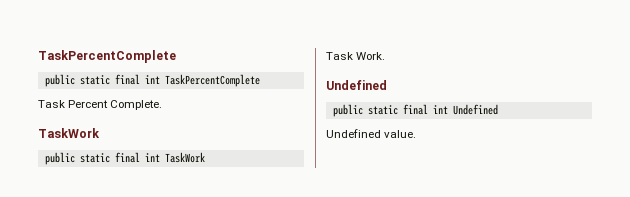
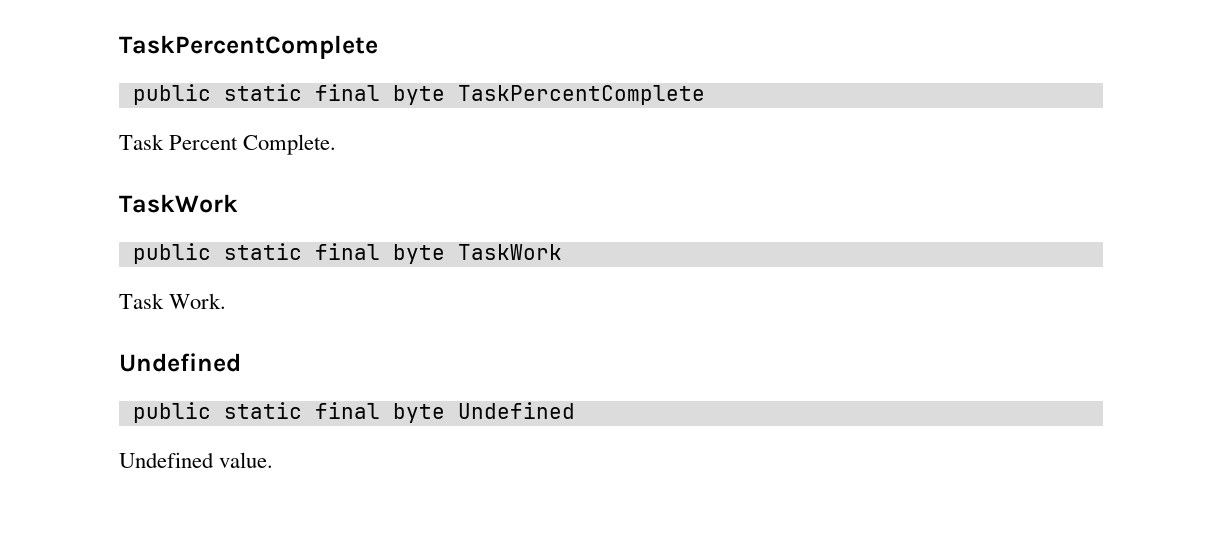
- public static final int TaskPercentComplete
+ public static final byte TaskPercentComplete
- public static final int TaskWork
+ public static final byte TaskWork
- public static final int Undefined
+ public static final byte Undefined

